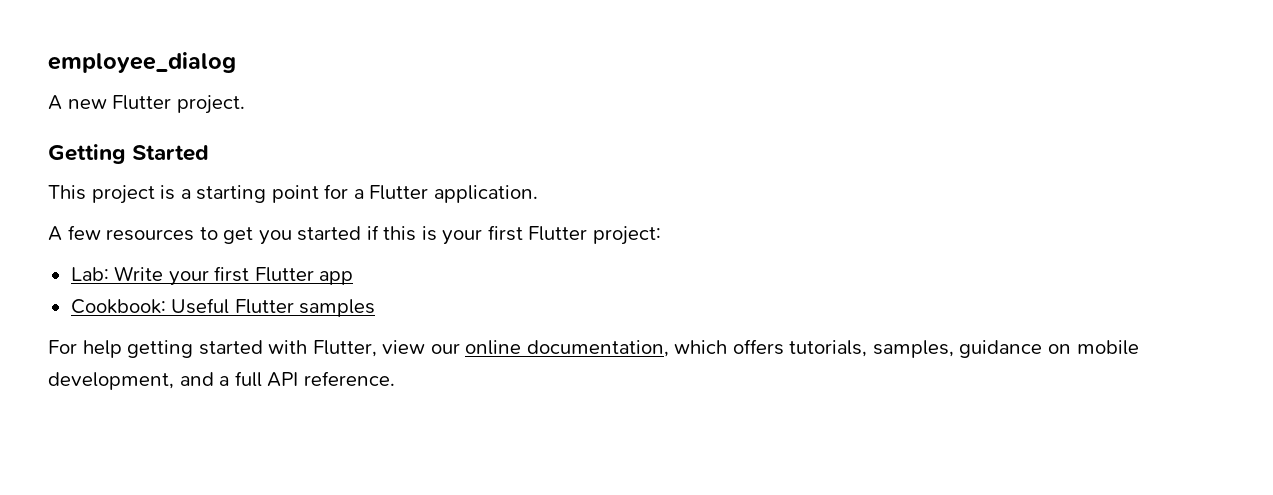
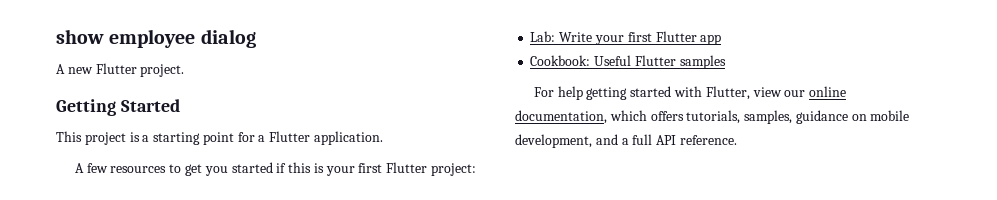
- employee_dialog
+ show employee dialog

